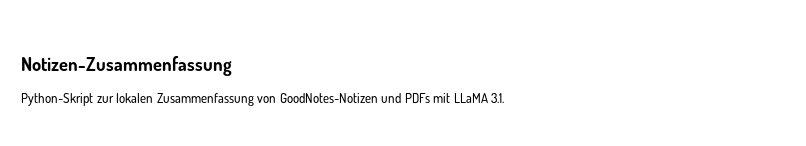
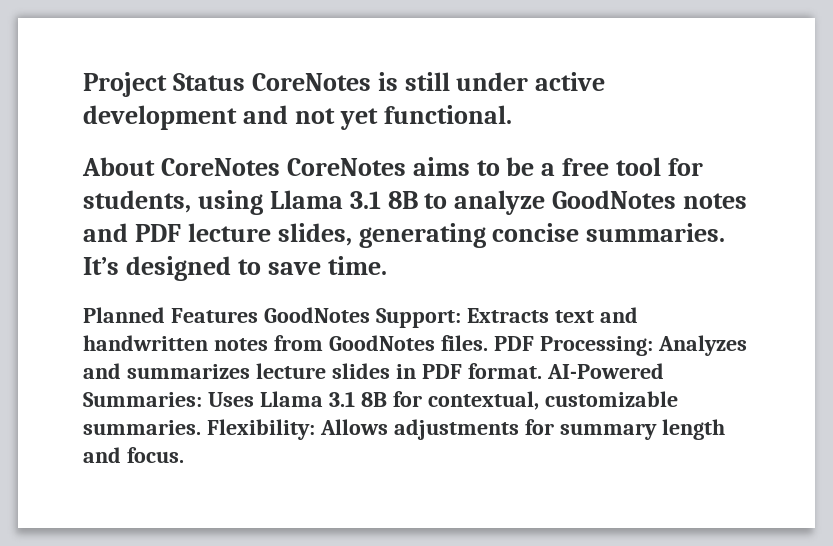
- Notizen-Zusammenfassung
- Python-Skript zur lokalen Zusammenfassung von GoodNotes-Notizen und PDFs mit LLaMA 3.1.
+ Project Status CoreNotes is still under active development and not yet functional.
+ About CoreNotes CoreNotes aims to be a free tool for students, using Llama 3.1 8B to analyze GoodNotes notes and PDF lecture slides, generating concise summaries. It’s designed to save time.
+ Planned Features GoodNotes Support: Extracts text and handwritten notes from GoodNotes files. PDF Processing: Analyzes and summarizes lecture slides in PDF format. AI-Powered Summaries: Uses Llama 3.1 8B for contextual, customizable summaries. Flexibility: Allows adjustments for summary length and focus.

